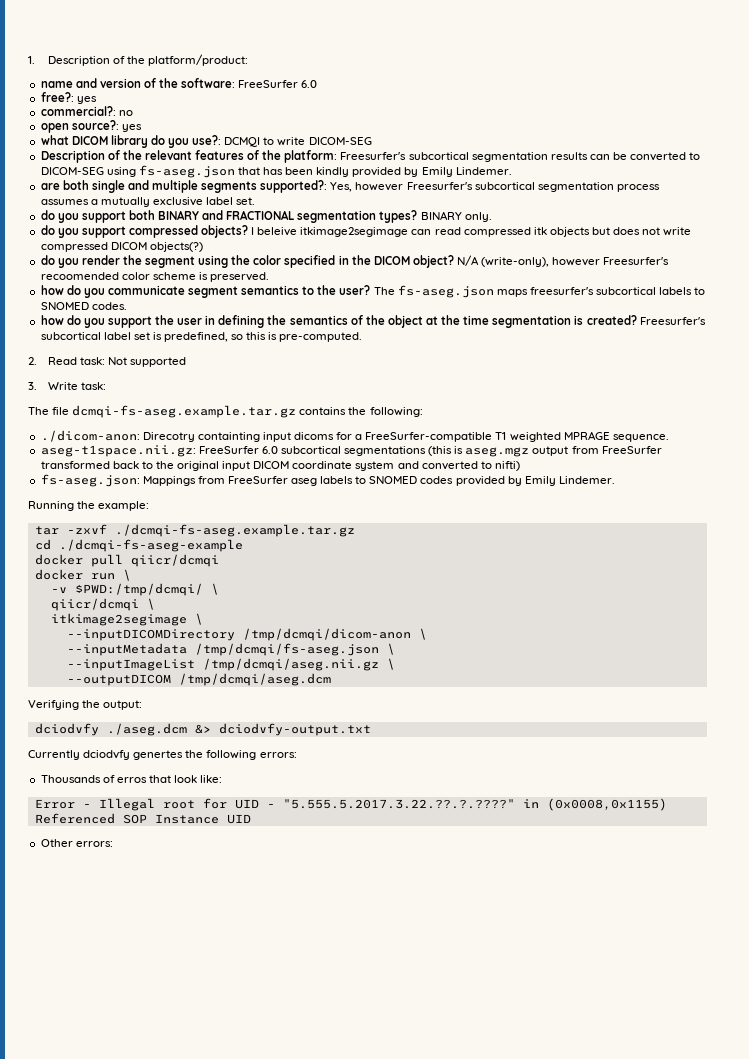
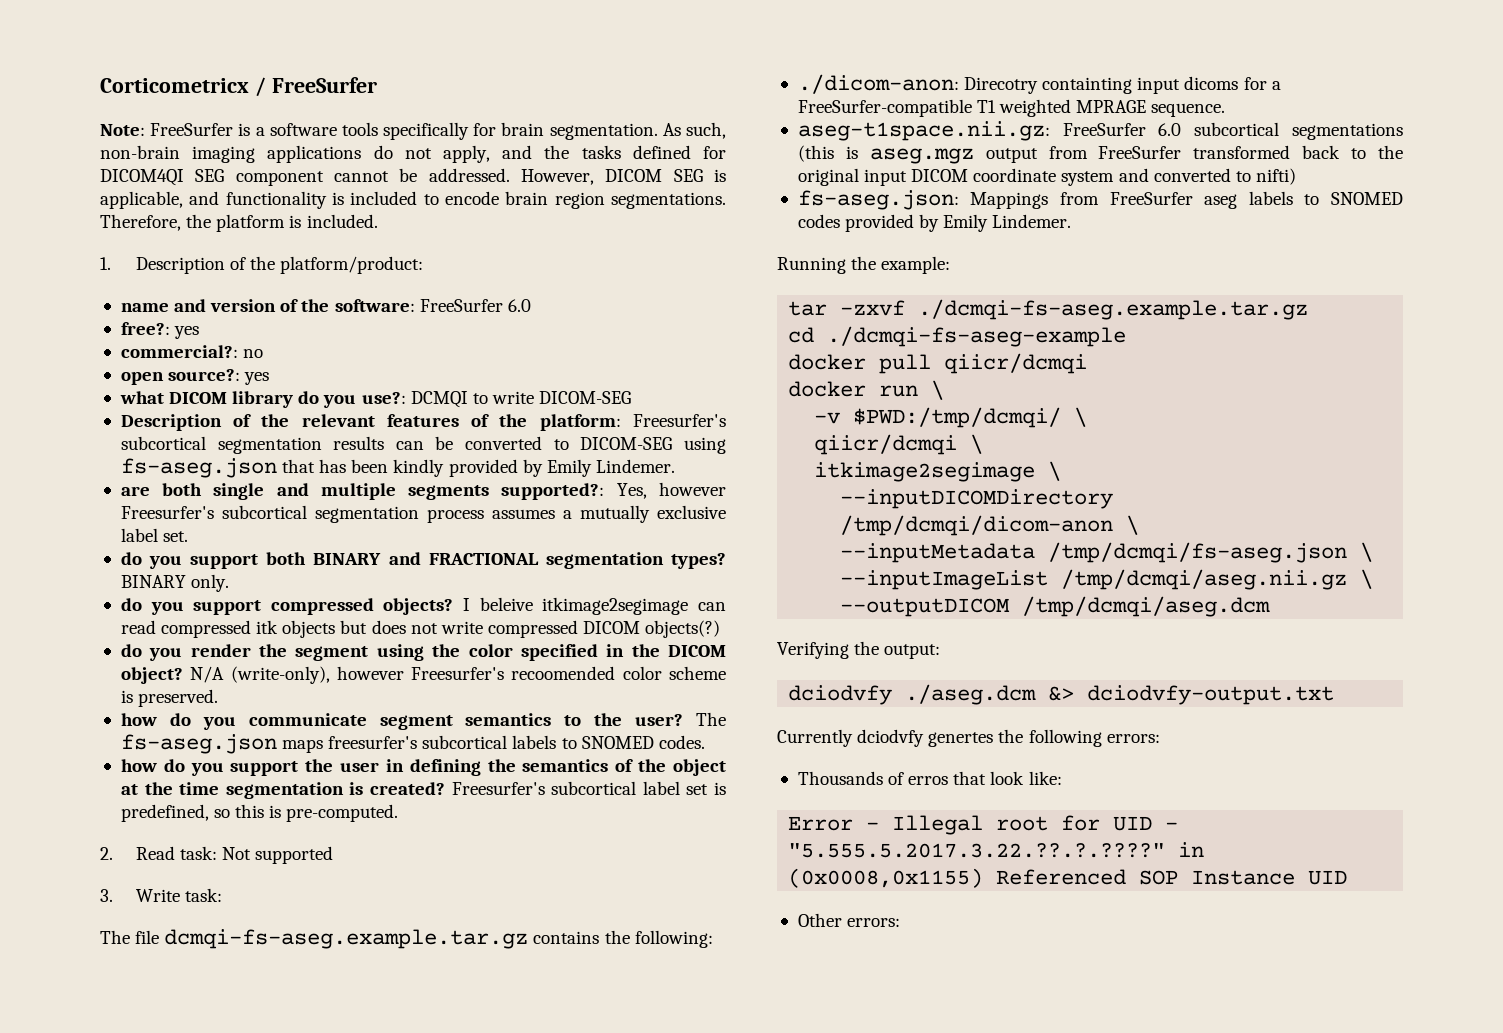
+ Corticometricx / FreeSurfer
+ Note: FreeSurfer is a software tools specifically for brain segmentation. As such, non-brain imaging applications do not apply, and the tasks defined for DICOM4QI SEG component cannot be addressed. However, DICOM SEG is applicable, and functionality is included to encode brain region segmentations. Therefore, the platform is included.

